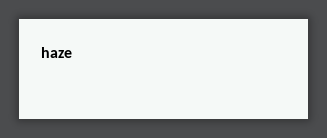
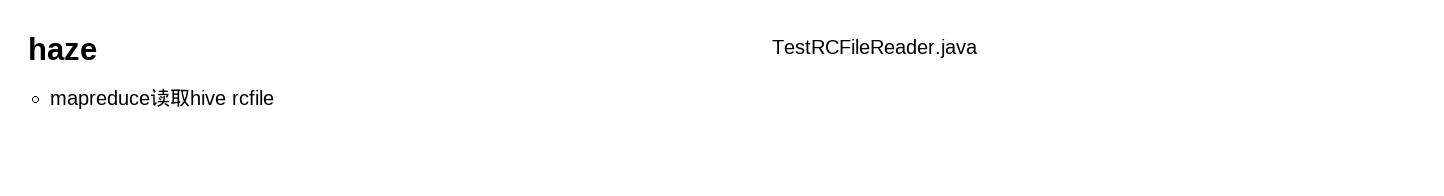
+ mapreduce读取hive rcfile
+ TestRCFileReader.java

